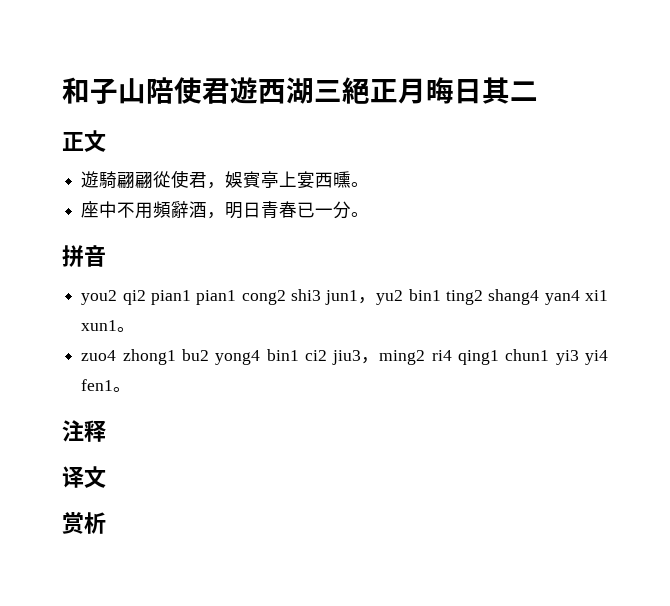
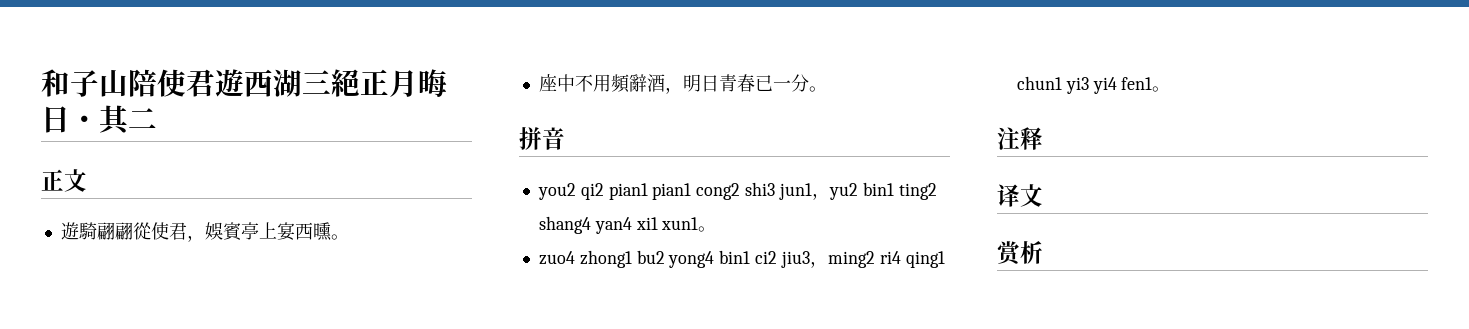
- 和子山陪使君遊西湖三絕正月晦日其二
+ 和子山陪使君遊西湖三絕正月晦日・其二

